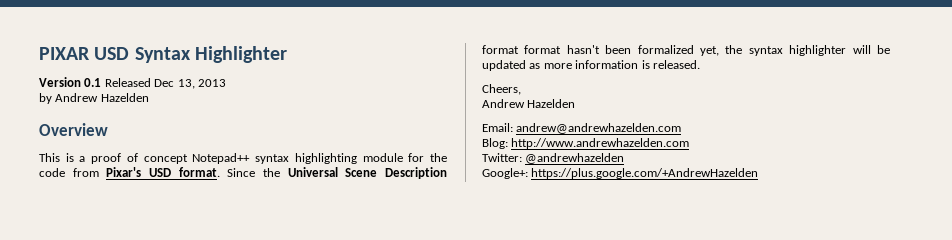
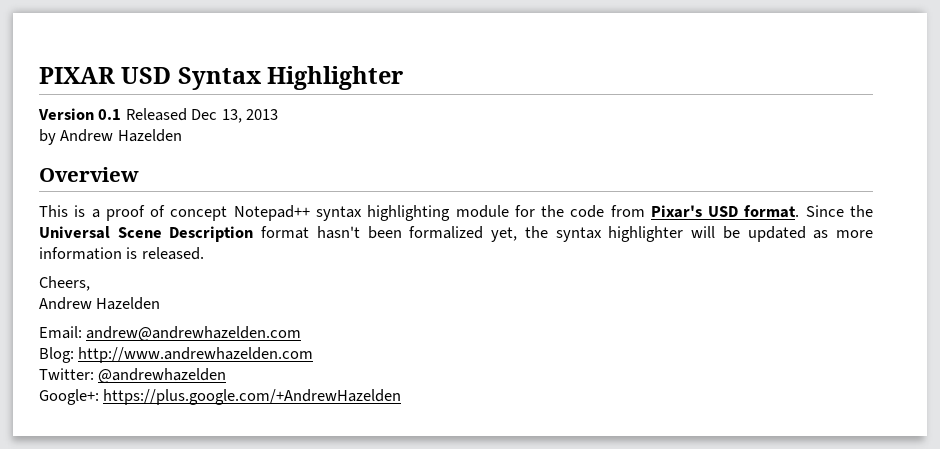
- Since the Universal Scene Description format format hasn't been formalized yet, the syntax highlighter will be updated as more information is released.
+ Since the Universal Scene Description format hasn't been formalized yet, the syntax highlighter will be updated as more information is released.

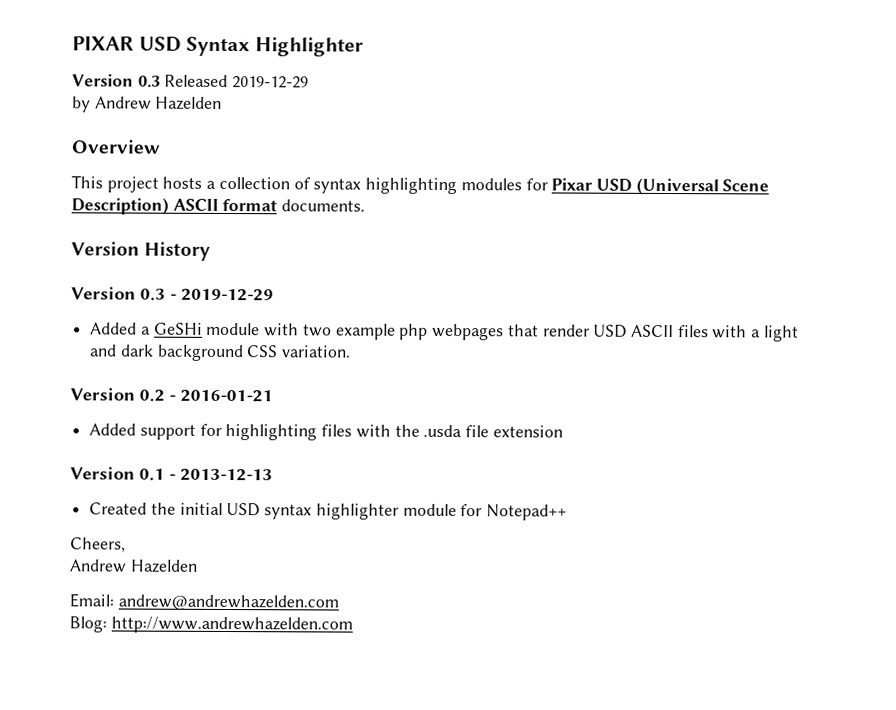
- Version 0.1 Released Dec 13, 2013
+ Version 0.3 Released 2019-12-29
- This is a proof of concept Notepad++ syntax highlighting module for the code from Pixar's USD format. Since the Universal Scene Description format hasn't been formalized yet, the syntax highlighter will be updated as more information is released.
+ This project hosts a collection of syntax highlighting modules for Pixar USD (Universal Scene Description) ASCII format documents.
+ Version History
+ Version 0.3 - 2019-12-29
+ Added a GeSHi module with two example php webpages that render USD ASCII files with a light and dark background CSS variation.
+ Version 0.2 - 2016-01-21
+ Added support for highlighting files with the .usda file extension
+ Version 0.1 - 2013-12-13
+ Created the initial USD syntax highlighter module for Notepad++
- Twitter: @andrewhazelden
- Google+: https://plus.google.com/+AndrewHazelden

